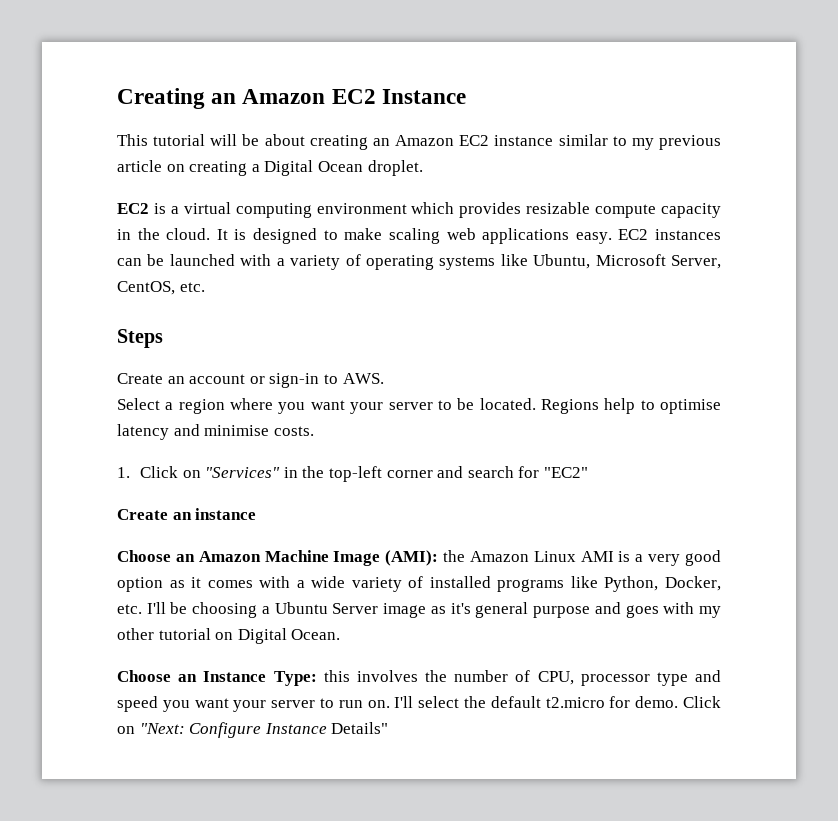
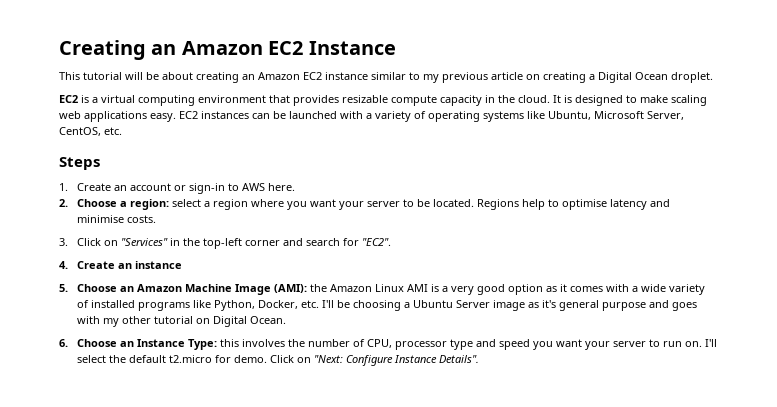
- EC2 is a virtual computing environment which provides resizable compute capacity in the cloud.
+ EC2 is a virtual computing environment that provides resizable compute capacity in the cloud.
- Create an account or sign-in to AWS.
- Select a region where you want your server to be located.
+ 1. Create an account or sign-in to AWS here.
+ 2. Choose a region: select a region where you want your server to be located.
- 1. Click on "Services" in the top-left corner and search for "EC2"
- Create an instance
+ 3. Click on "Services" in the top-left corner and search for "EC2".
+ 4. Create an instance
- Choose an Amazon Machine Image (AMI): the Amazon Linux AMI is a very good option as it comes with a wide variety of installed programs like Python, Docker, etc. I'll be choosing a Ubuntu Server image as it's general purpose and goes with my other tutorial on Digital Ocean.
+ 5. Choose an Amazon Machine Image (AMI): the Amazon Linux AMI is a very good option as it comes with a wide variety of installed programs like Python, Docker, etc. I'll be choosing a Ubuntu Server image as it's general purpose and goes with my other tutorial on Digital Ocean.
- Choose an Instance Type: this involves the number of CPU, processor type and speed you want your server to run on.
+ 6. Choose an Instance Type: this involves the number of CPU, processor type and speed you want your server to run on.
- Click on "Next: Configure Instance Details"
+ Click on "Next: Configure Instance Details".

